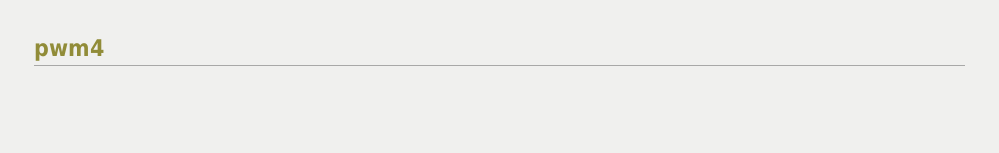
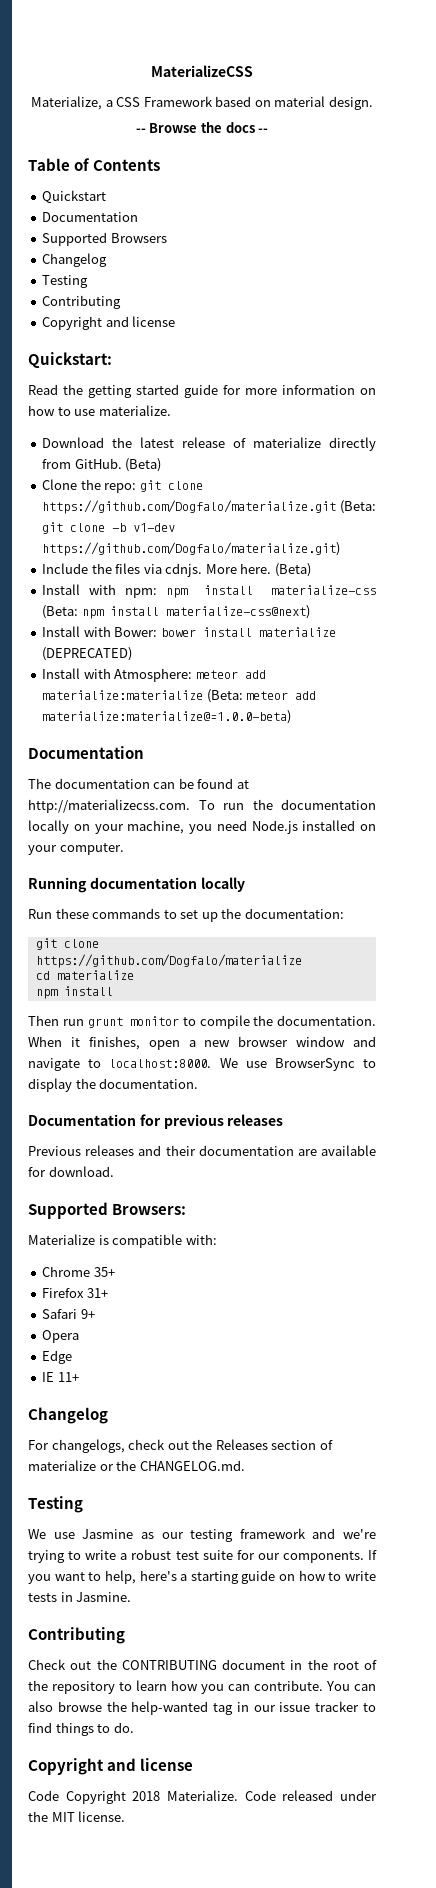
- pwm4
+ MaterializeCSS
+ Materialize, a CSS Framework based on material design.
+ -- Browse the docs --
+ Table of Contents
+ Quickstart
+ Documentation
+ Supported Browsers
+ Changelog
+ Testing
+ Contributing
+ Copyright and license
+ Quickstart:
+ Read the getting started guide for more information on how to use materialize.
+ Download the latest release of materialize directly from GitHub. (Beta)
+ Clone the repo: git clone https://github.com/Dogfalo/materialize.git (Beta: git clone -b v1-dev https://github.com/Dogfalo/materialize.git)
+ Include the files via cdnjs. More here. (Beta)
+ Install with npm: npm install materialize-css (Beta: npm install materialize-css@next)
+ Install with Bower: bower install materialize (DEPRECATED)
+ Install with Atmosphere: meteor add materialize:materialize (Beta: meteor add materialize:materialize@=1.0.0-beta)
+ Documentation
+ The documentation can be found at http://materializecss.com. To run the documentation locally on your machine, you need Node.js installed on your computer.
+ Running documentation locally
+ Run these commands to set up the documentation:
+ git clone https://github.com/Dogfalo/materialize
+ cd materialize
+ npm install
+ Then run grunt monitor to compile the documentation. When it finishes, open a new browser window and navigate to localhost:8000. We use BrowserSync to display the documentation.
+ Documentation for previous releases
+ Previous releases and their documentation are available for download.
+ Supported Browsers:
+ Materialize is compatible with:
+ Chrome 35+
+ Firefox 31+
+ Safari 9+
+ Opera
+ Edge
+ IE 11+
+ Changelog
+ For changelogs, check out the Releases section of materialize or the CHANGELOG.md.
+ Testing
+ We use Jasmine as our testing framework and we're trying to write a robust test suite for our components. If you want to help, here's a starting guide on how to write tests in Jasmine.
+ Contributing
+ Check out the CONTRIBUTING document in the root of the repository to learn how you can contribute. You can also browse the help-wanted tag in our issue tracker to find things to do.
+ Copyright and license
+ Code Copyright 2018 Materialize. Code released under the MIT license.

